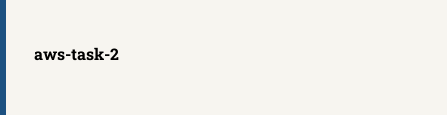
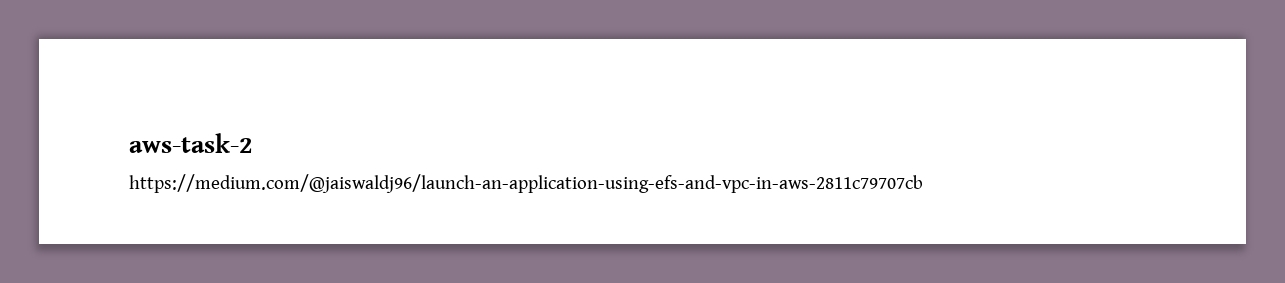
+ https://medium.com/@jaiswaldj96/launch-an-application-using-efs-and-vpc-in-aws-2811c79707cb

